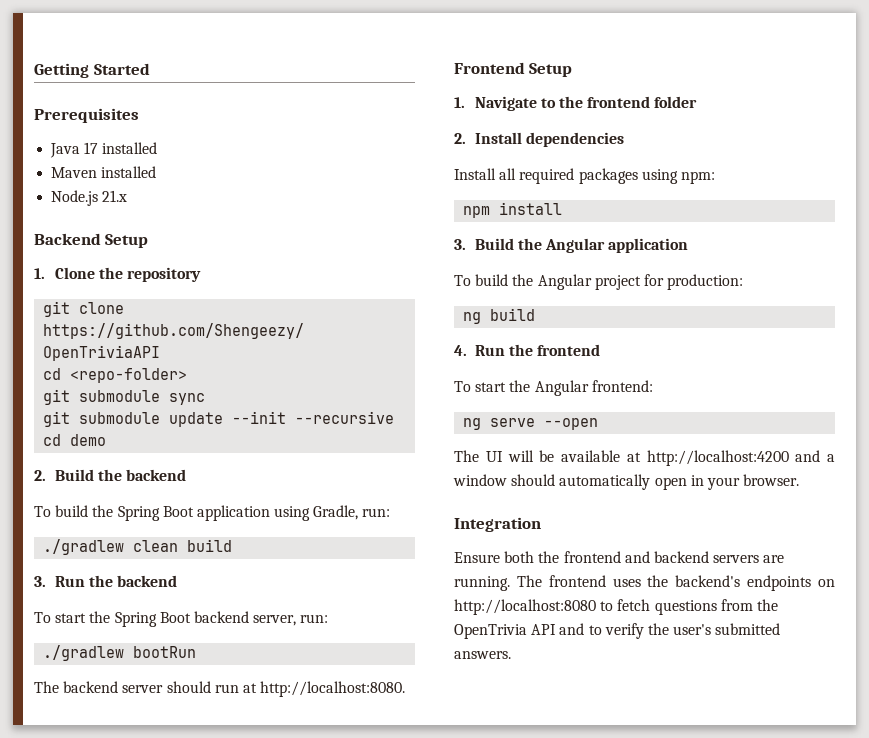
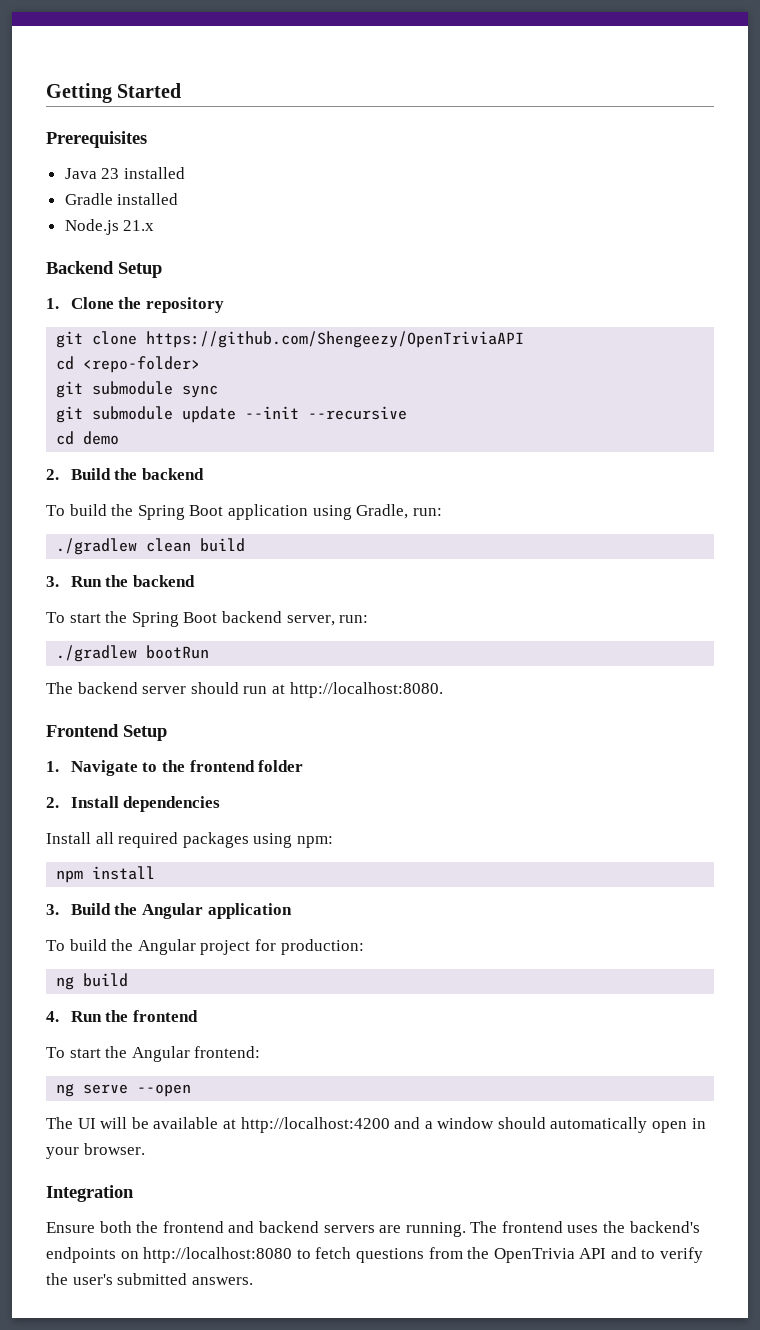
- Java 17 installed
- Maven installed
+ Java 23 installed
+ Gradle installed

